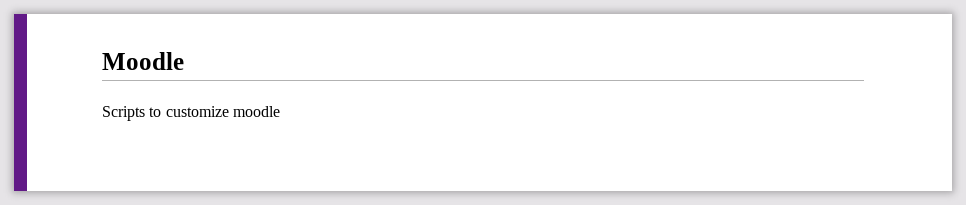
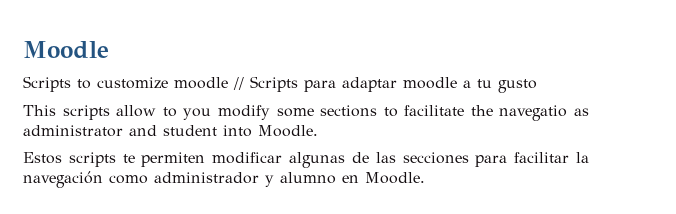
- Scripts to customize moodle
+ Scripts to customize moodle // Scripts para adaptar moodle a tu gusto
+ This scripts allow to you modify some sections to facilitate the navegatio as administrator and student into Moodle.
+ Estos scripts te permiten modificar algunas de las secciones para facilitar la navegación como administrador y alumno en Moodle.

